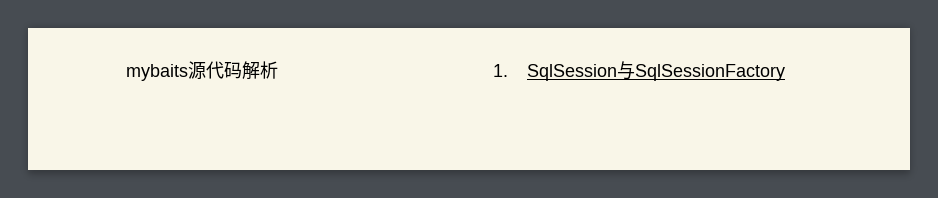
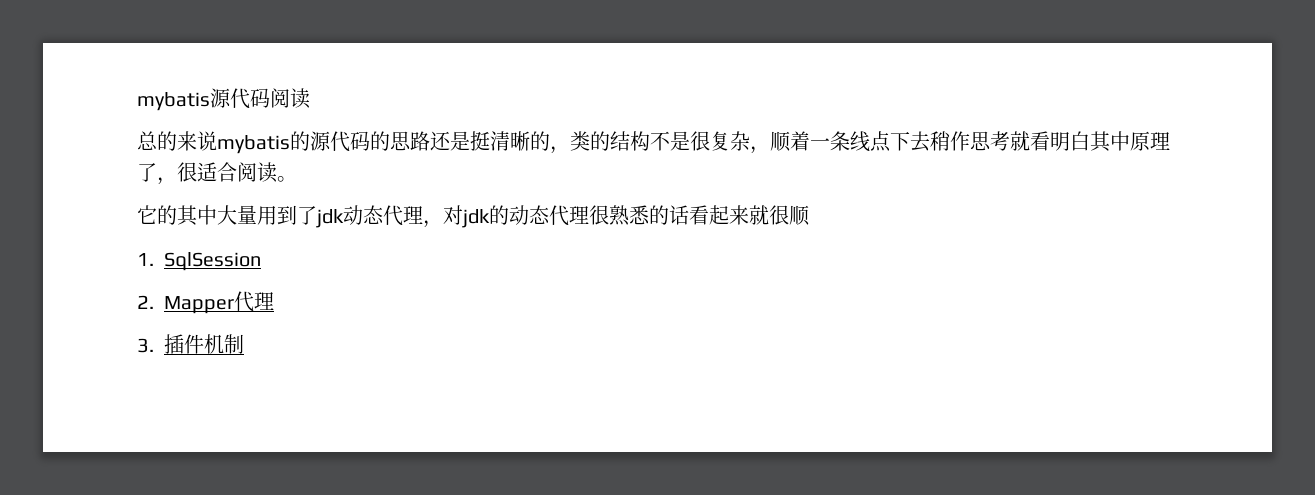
- mybaits源代码解析
- 1. SqlSession与SqlSessionFactory
+ mybatis源代码阅读
+ 总的来说mybatis的源代码的思路还是挺清晰的，类的结构不是很复杂，顺着一条线点下去稍作思考就看明白其中原理了，很适合阅读。
+ 它的其中大量用到了jdk动态代理，对jdk的动态代理很熟悉的话看起来就很顺
+ 1. SqlSession
+ 2. Mapper代理
+ 3.插件机制

